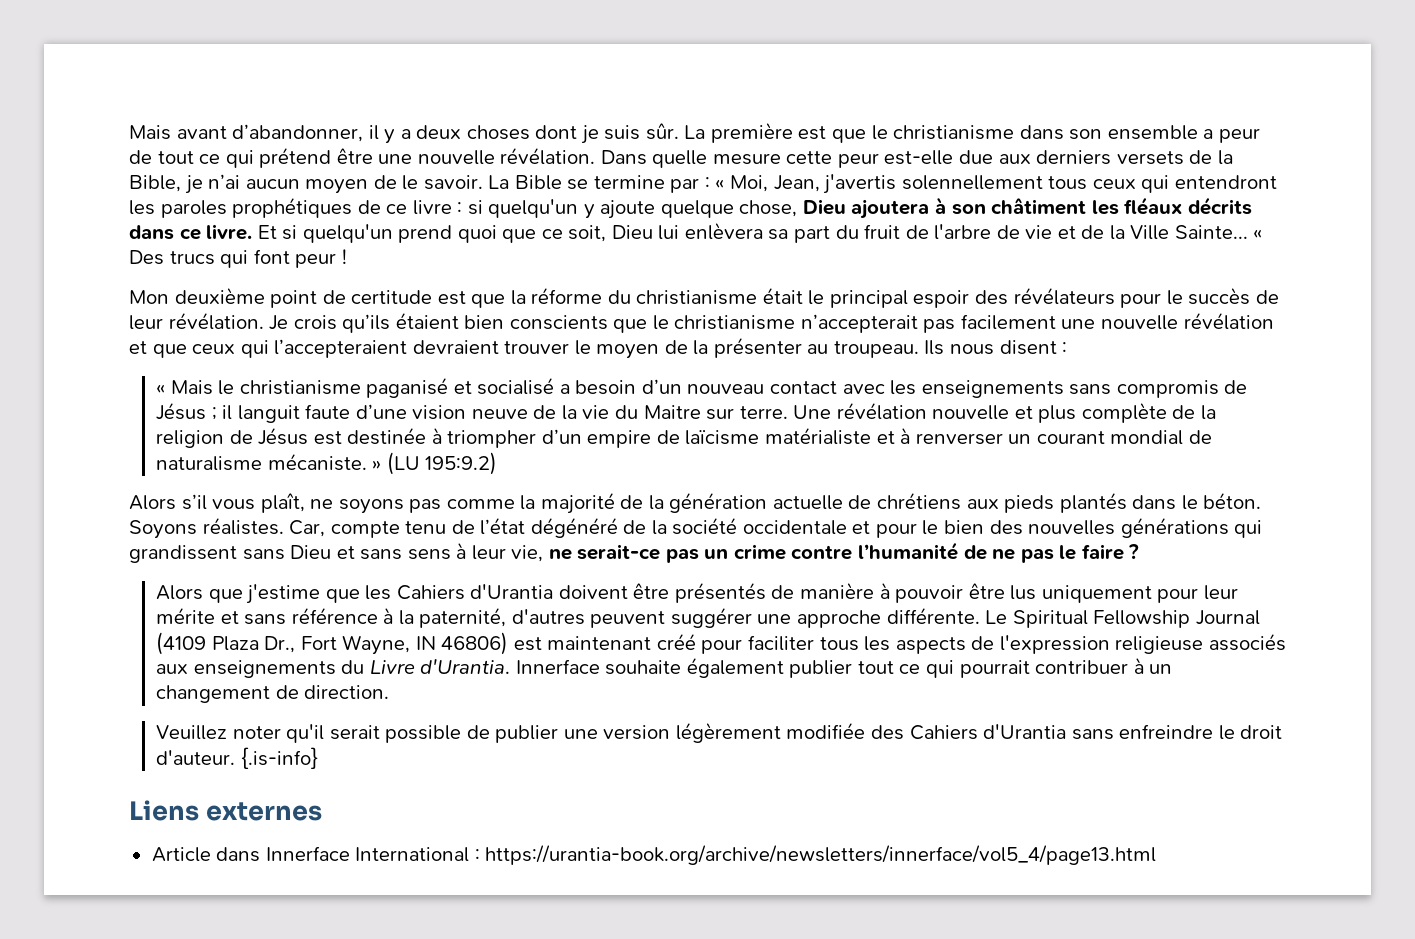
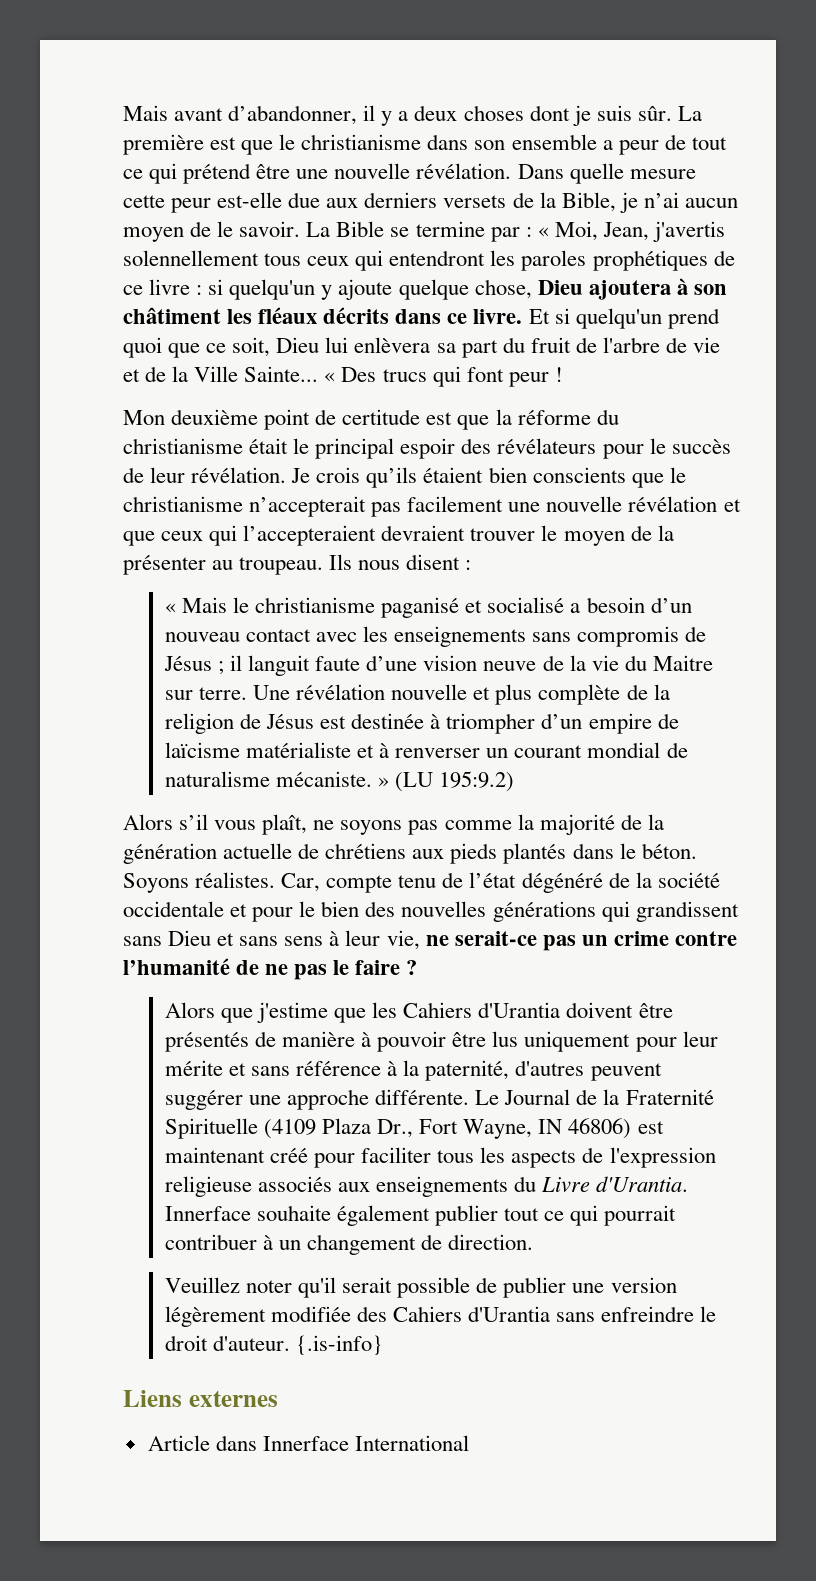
- Le Spiritual Fellowship Journal (4109 Plaza Dr., Fort Wayne, IN 46806) est maintenant créé pour faciliter tous les aspects de l'expression religieuse associés aux enseignements du Livre d'Urantia.
+ Le Journal de la Fraternité Spirituelle (4109 Plaza Dr., Fort Wayne, IN 46806) est maintenant créé pour faciliter tous les aspects de l'expression religieuse associés aux enseignements du Livre d'Urantia.
- Article dans Innerface International : https://urantia-book.org/archive/newsletters/innerface/vol5_4/page13.html
+ Article dans Innerface International

